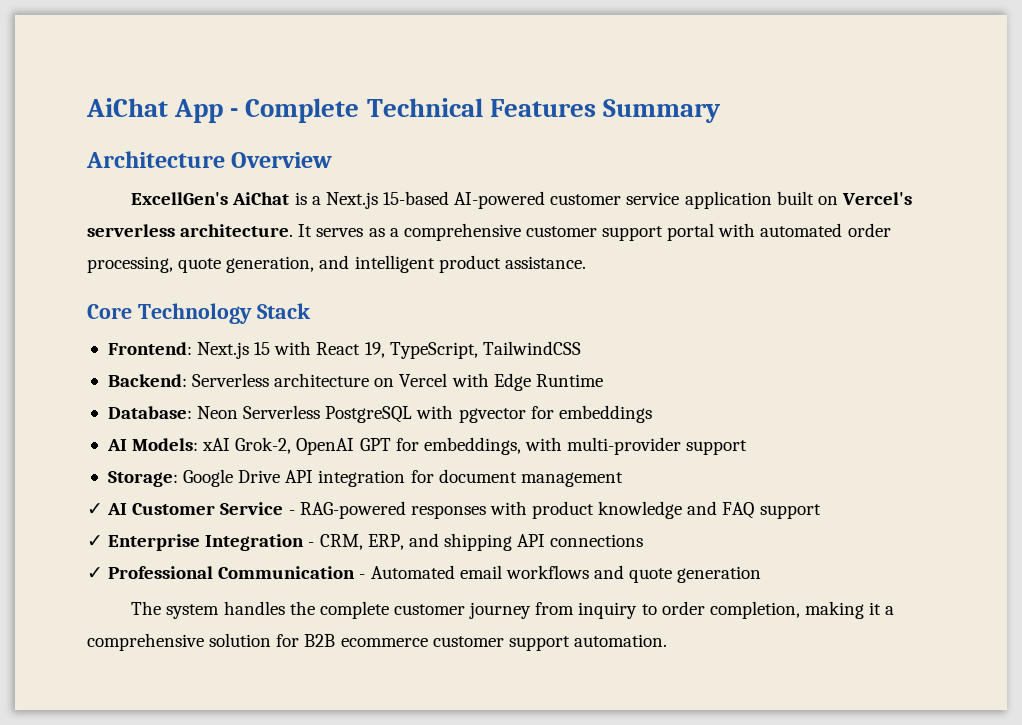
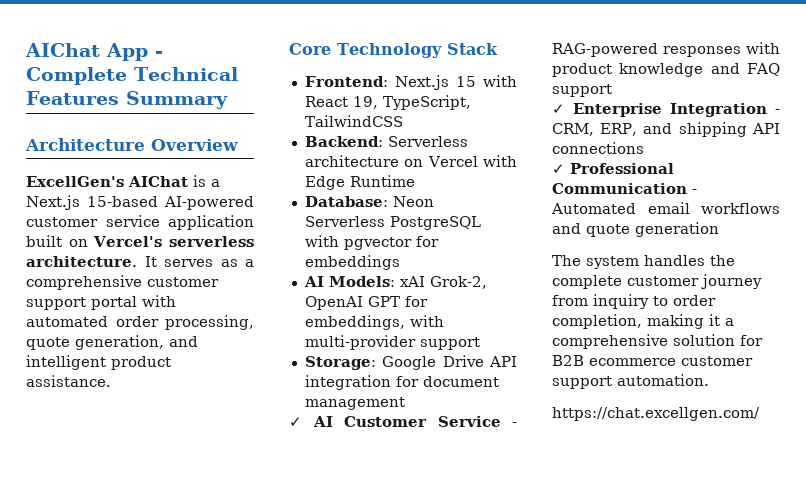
- AiChat App - Complete Technical Features Summary
+ AIChat App - Complete Technical Features Summary
- ExcellGen's AiChat is a Next.js 15-based AI-powered customer service application built on Vercel's serverless architecture.
+ ExcellGen's AIChat is a Next.js 15-based AI-powered customer service application built on Vercel's serverless architecture.
+ https://chat.excellgen.com/

